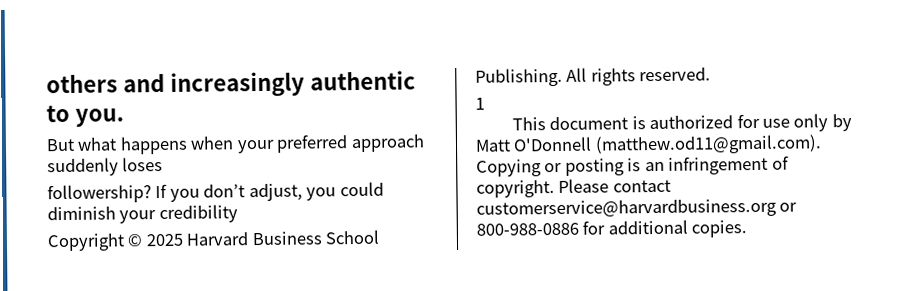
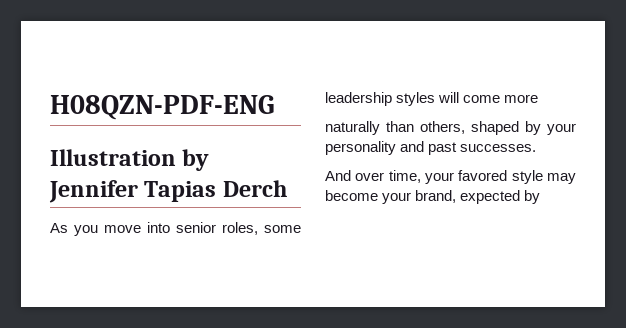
- others and increasingly authentic to you.
- But what happens when your preferred approach suddenly loses
- followership? If you don’t adjust, you could diminish your credibility
- Copyright © 2025 Harvard Business School Publishing. All rights reserved.
- 1
- This document is authorized for use only by Matt O'Donnell (matthew.od11@gmail.com). Copying or posting is an infringement of copyright. Please contact customerservice@harvardbusiness.org or 800-988-0886 for additional copies.
+ H08QZN-PDF-ENG
+ Illustration by Jennifer Tapias Derch
+ As you move into senior roles, some leadership styles will come more
+ naturally than others, shaped by your personality and past successes.
+ And over time, your favored style may become your brand, expected by

